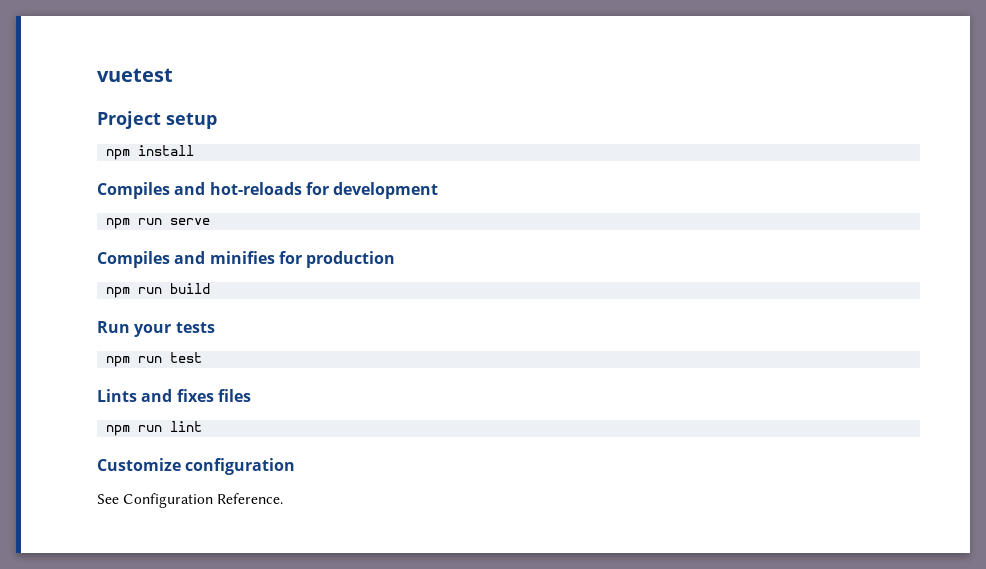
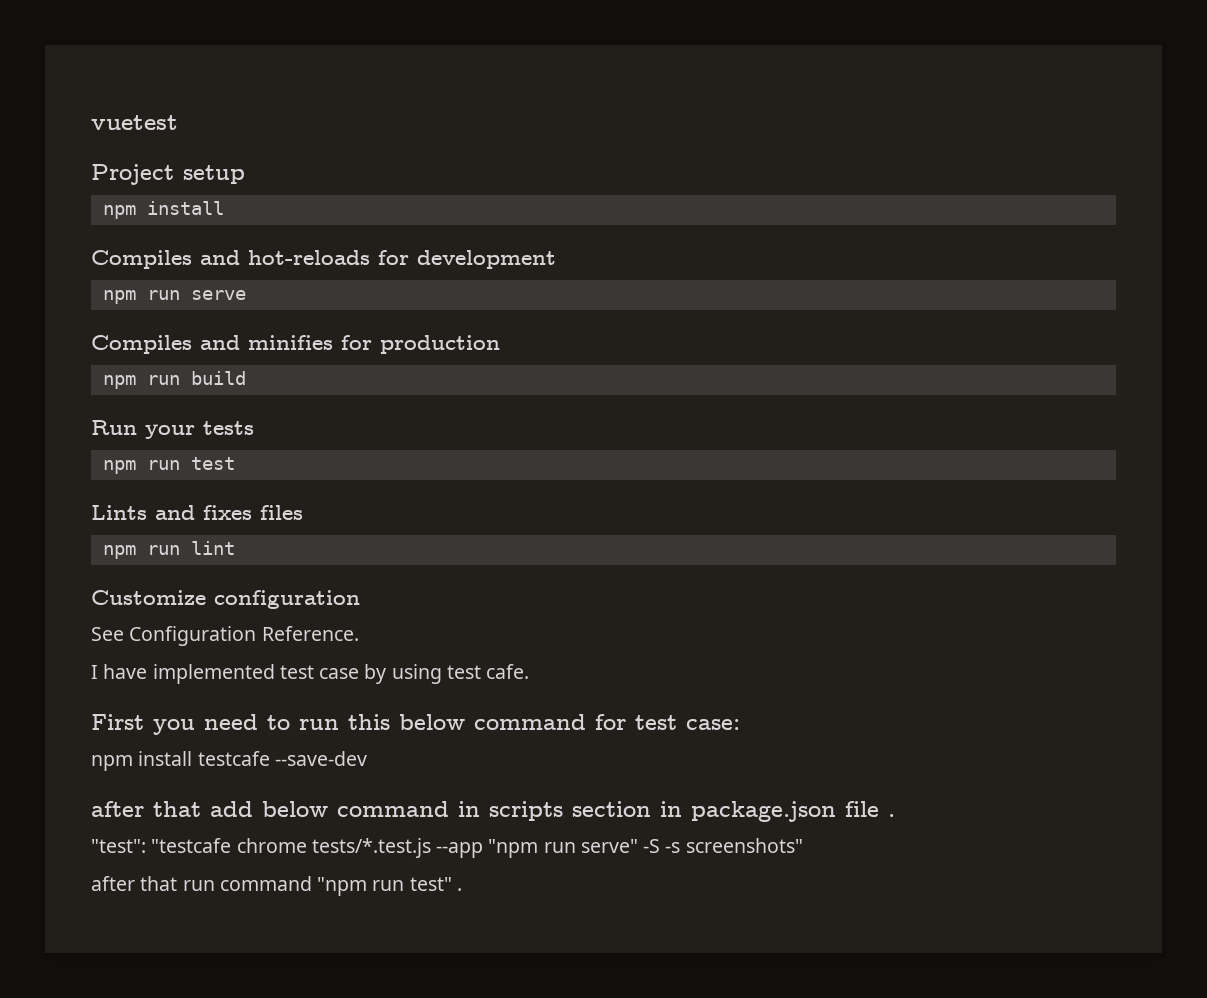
+ I have implemented test case by using test cafe.
+ First you need to run this below command for test case:
+ npm install testcafe --save-dev
+ after that add below command in scripts section in package.json file .
+ "test": "testcafe chrome tests/*.test.js --app "npm run serve" -S -s screenshots"
+ after that run command "npm run test" .

